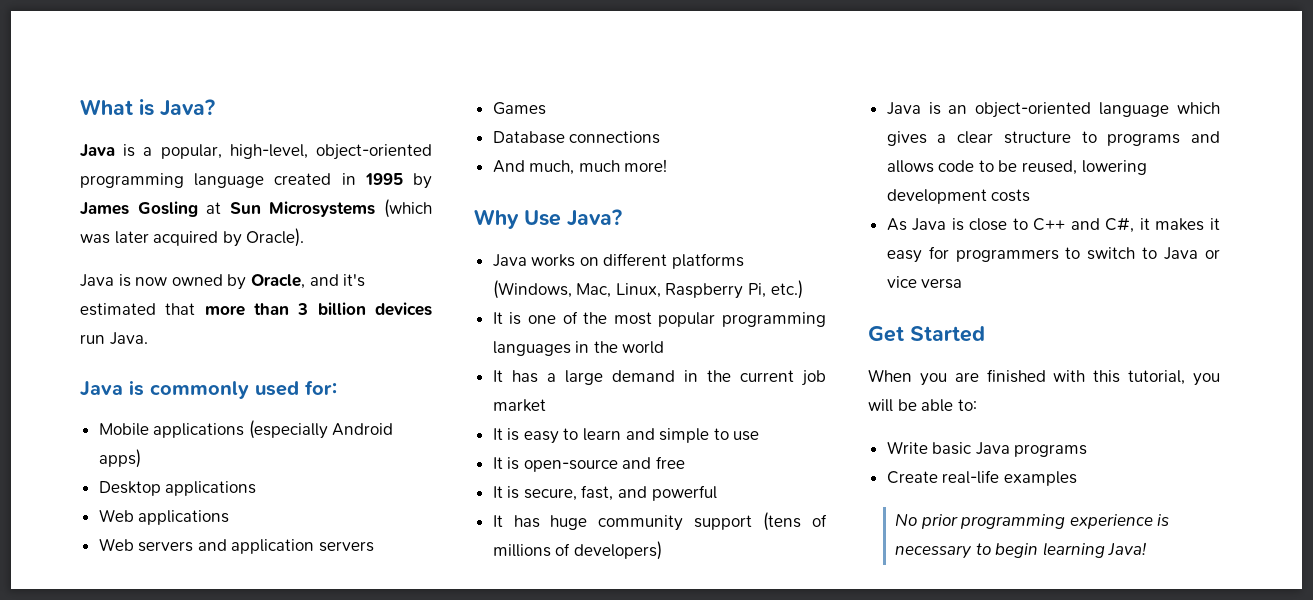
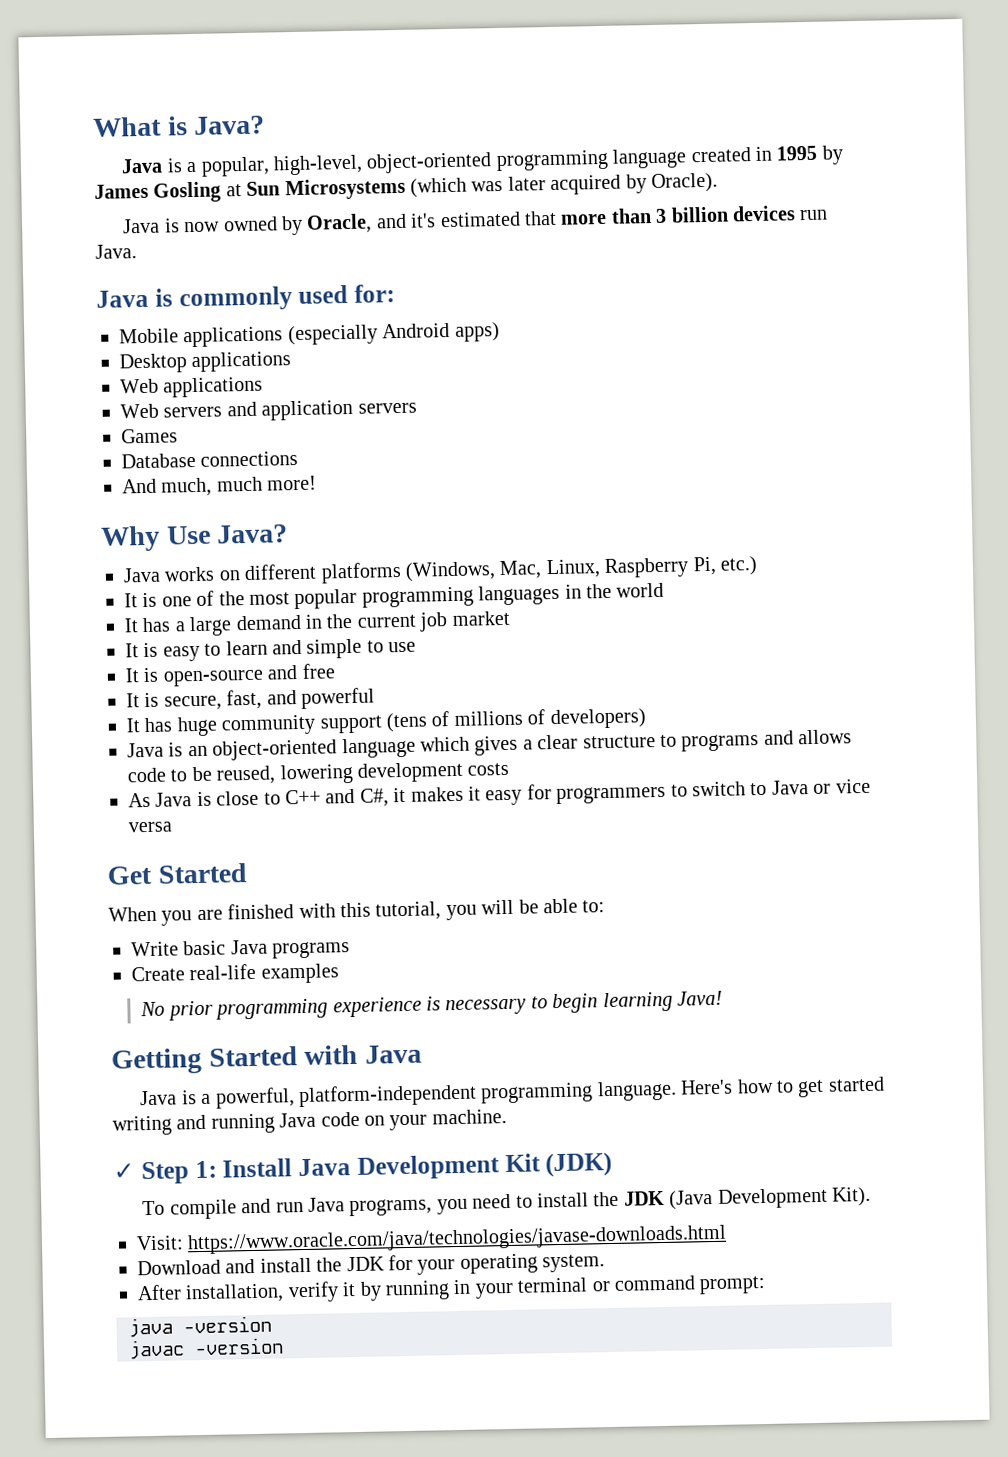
+ Getting Started with Java
+ Java is a powerful, platform-independent programming language. Here's how to get started writing and running Java code on your machine.
+ ✓ Step 1: Install Java Development Kit (JDK)
+ To compile and run Java programs, you need to install the JDK (Java Development Kit).
+ Visit: https://www.oracle.com/java/technologies/javase-downloads.html
+ Download and install the JDK for your operating system.
+ After installation, verify it by running in your terminal or command prompt:
+ java -version
+ javac -version

